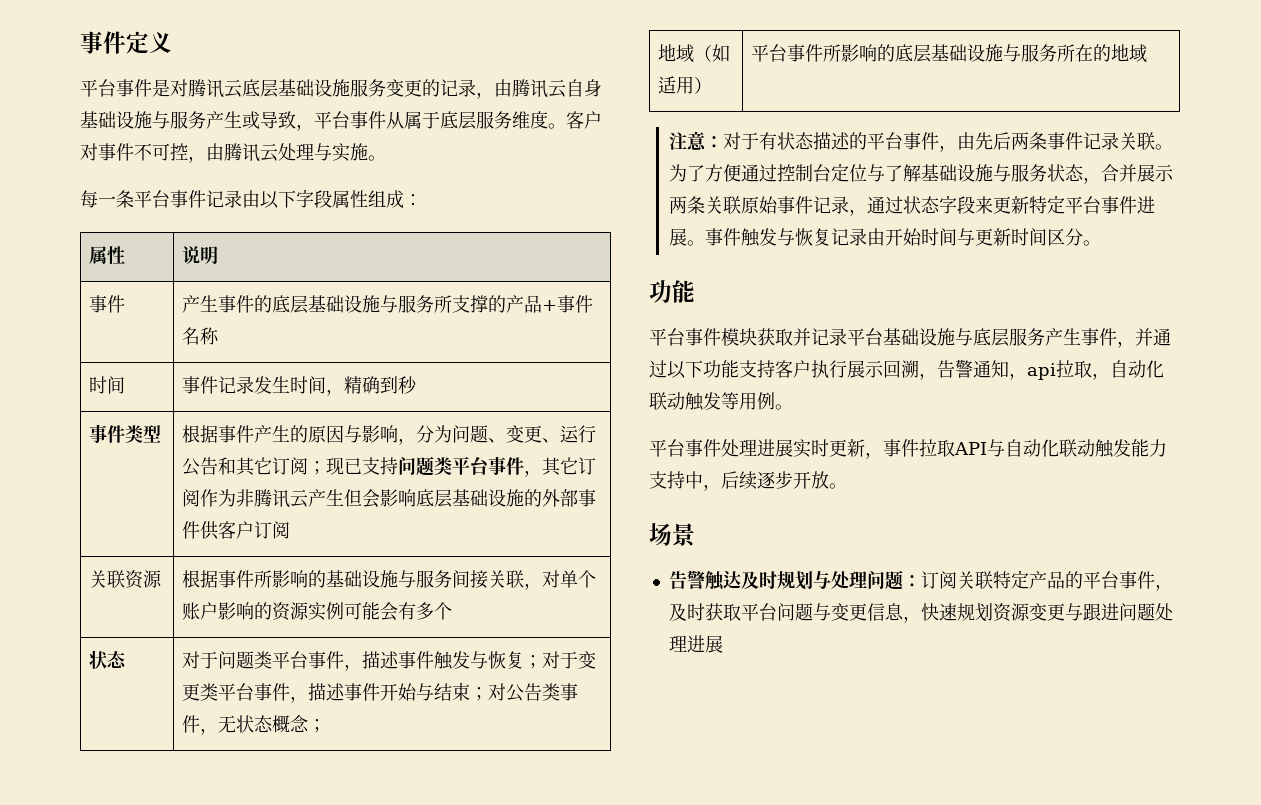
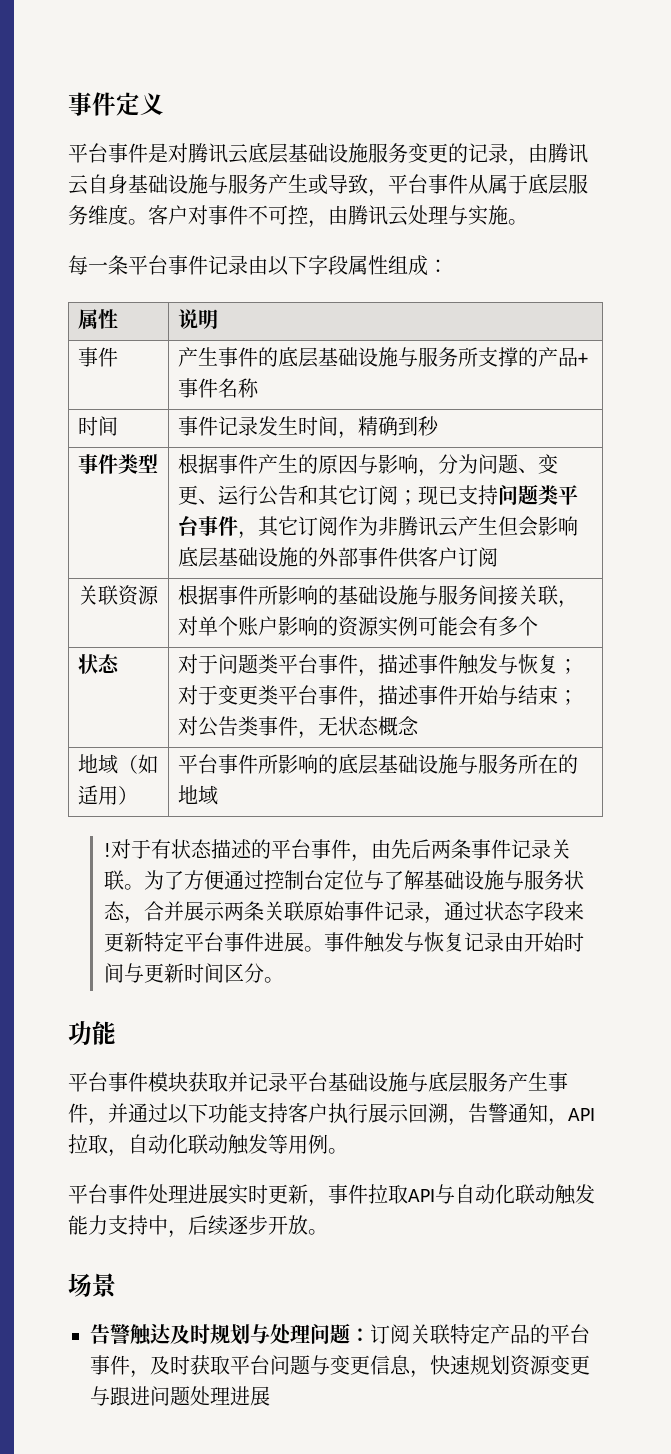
- 状态 | 对于问题类平台事件，描述事件触发与恢复；对于变更类平台事件，描述事件开始与结束；对公告类事件，无状态概念；
+ 状态 | 对于问题类平台事件，描述事件触发与恢复；对于变更类平台事件，描述事件开始与结束；对公告类事件，无状态概念
- 注意：对于有状态描述的平台事件，由先后两条事件记录关联。
+ !对于有状态描述的平台事件，由先后两条事件记录关联。
- 平台事件模块获取并记录平台基础设施与底层服务产生事件，并通过以下功能支持客户执行展示回溯，告警通知，api拉取，自动化联动触发等用例。
+ 平台事件模块获取并记录平台基础设施与底层服务产生事件，并通过以下功能支持客户执行展示回溯，告警通知，API拉取，自动化联动触发等用例。

